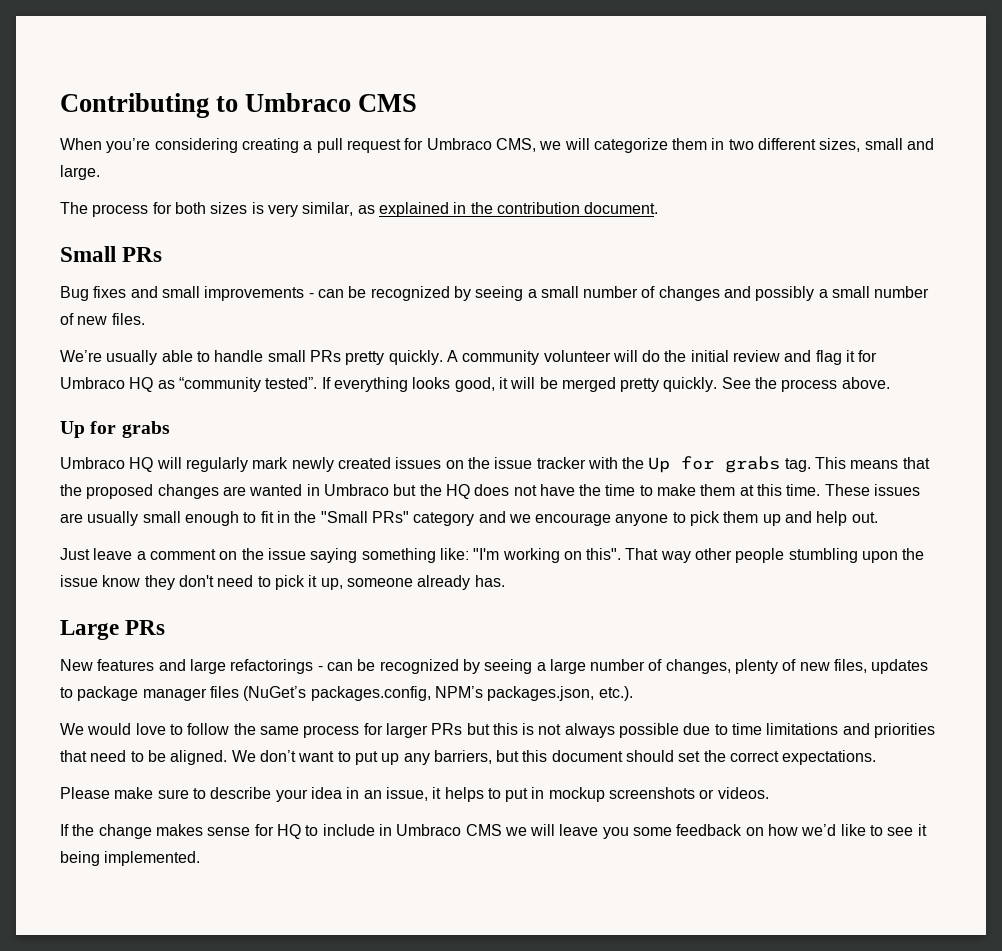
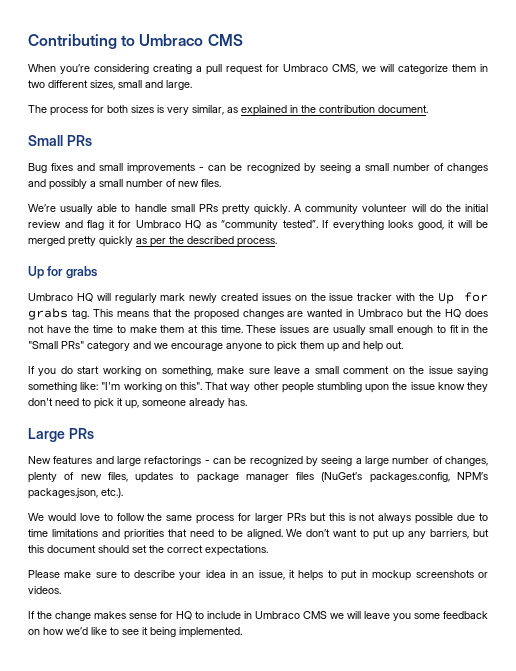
- If everything looks good, it will be merged pretty quickly. See the process above.
+ If everything looks good, it will be merged pretty quickly as per the described process.
- Just leave a comment on the issue saying something like: "I'm working on this".
+ If you do start working on something, make sure leave a small comment on the issue saying something like: "I'm working on this".

